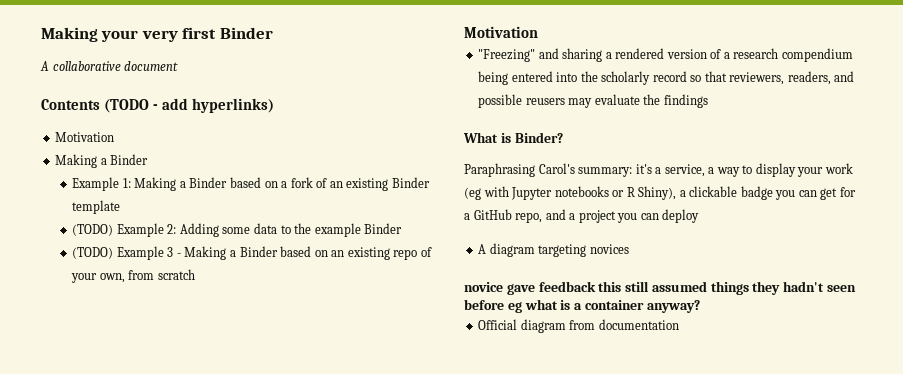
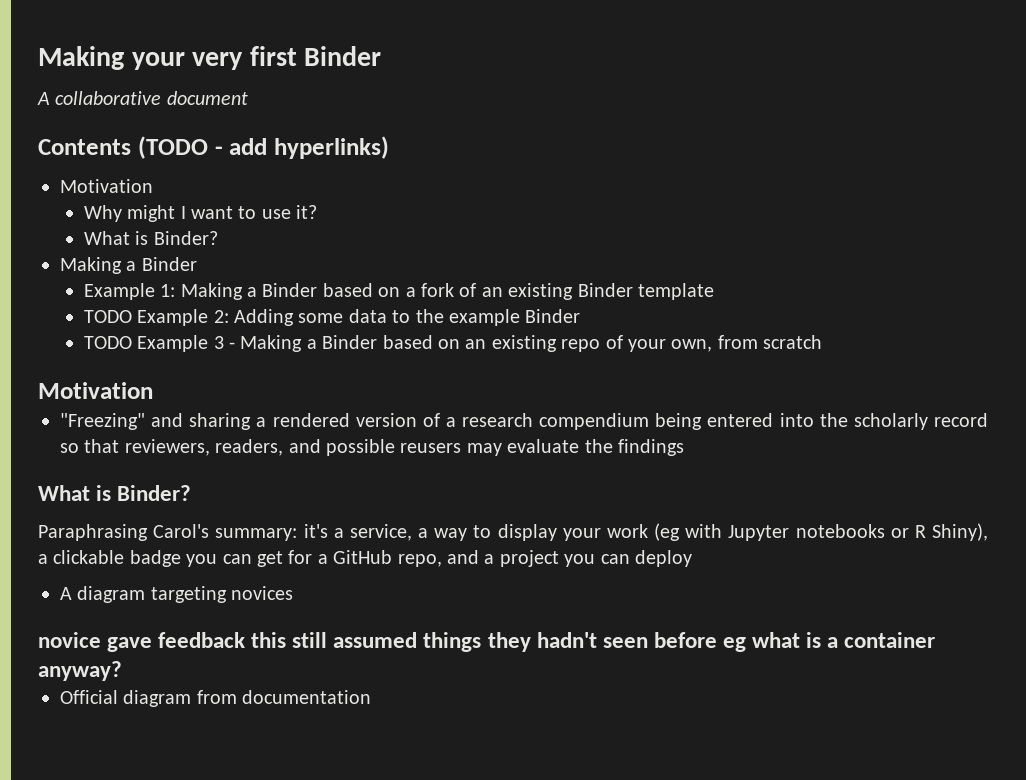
+ Why might I want to use it?
+ What is Binder?
- (TODO) Example 2: Adding some data to the example Binder
+ TODO Example 2: Adding some data to the example Binder
- (TODO) Example 3 - Making a Binder based on an existing repo of your own, from scratch
+ TODO Example 3 - Making a Binder based on an existing repo of your own, from scratch

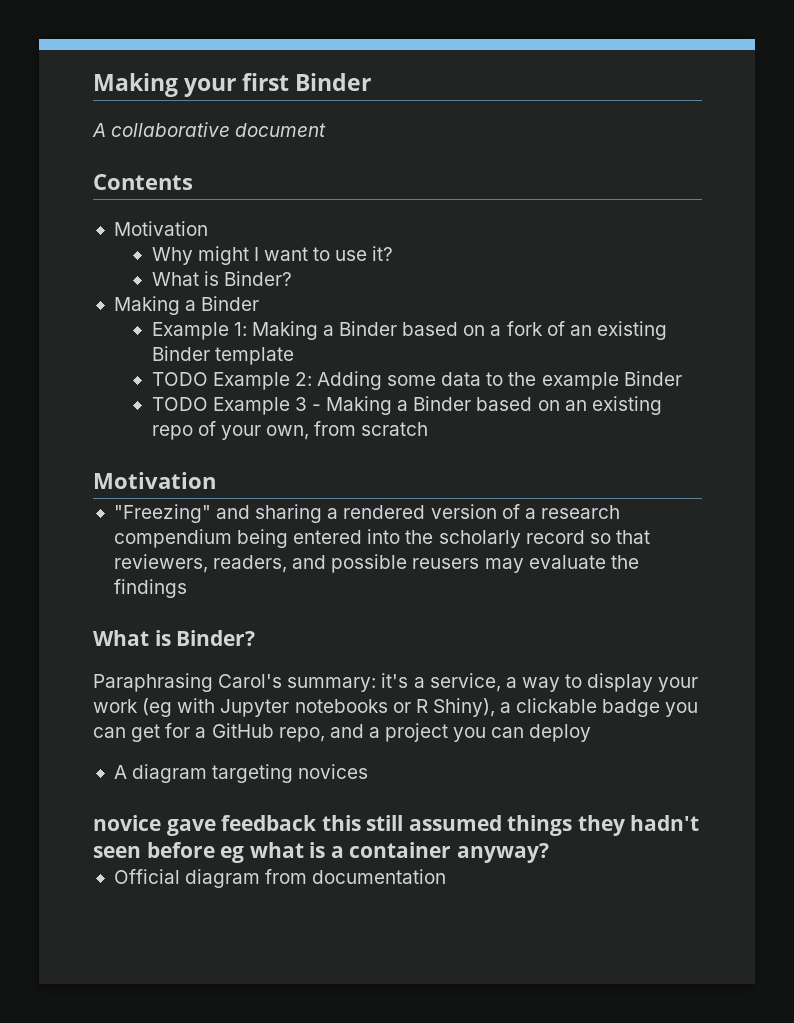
- Making your very first Binder
+ Making your first Binder
- Contents (TODO - add hyperlinks)
+ Contents

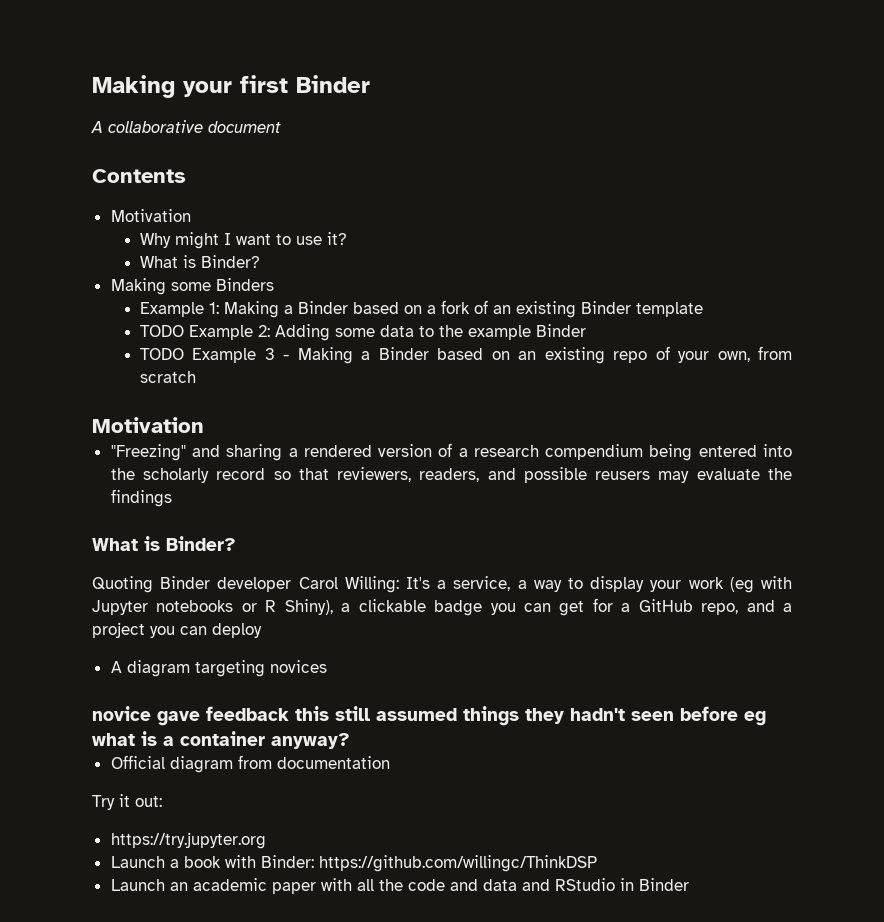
  Why might I want to use it?
  What is Binder?
- Making a Binder
+ Making some Binders
- Paraphrasing Carol's summary: it's a service, a way to display your work (eg with Jupyter notebooks or R Shiny), a clickable badge you can get for a GitHub repo, and a project you can deploy
+ Quoting Binder developer Carol Willing: It's a service, a way to display your work (eg with Jupyter notebooks or R Shiny), a clickable badge you can get for a GitHub repo, and a project you can deploy
+ Try it out:
+ https://try.jupyter.org
+ Launch a book with Binder: https://github.com/willingc/ThinkDSP
+ Launch an academic paper with all the code and data and RStudio in Binder

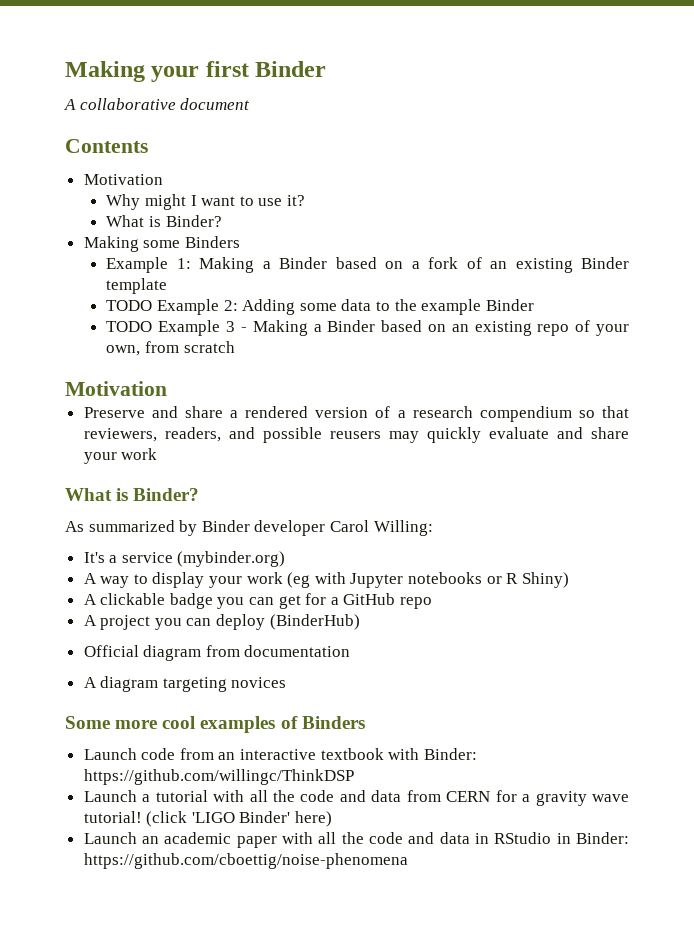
- "Freezing" and sharing a rendered version of a research compendium being entered into the scholarly record so that reviewers, readers, and possible reusers may evaluate the findings
+ Preserve and share a rendered version of a research compendium so that reviewers, readers, and possible reusers may quickly evaluate and share your work
  What is Binder?
- Quoting Binder developer Carol Willing: It's a service, a way to display your work (eg with Jupyter notebooks or R Shiny), a clickable badge you can get for a GitHub repo, and a project you can deploy
+ As summarized by Binder developer Carol Willing:
+ It's a service (mybinder.org)
+ A way to display your work (eg with Jupyter notebooks or R Shiny)
+ A clickable badge you can get for a GitHub repo
+ A project you can deploy (BinderHub)
+ Official diagram from documentation
- novice gave feedback this still assumed things they hadn't seen before eg what is a container anyway?
- Official diagram from documentation
- Try it out:
- https://try.jupyter.org
- Launch a book with Binder: https://github.com/willingc/ThinkDSP
+ Some more cool examples of Binders
+ Launch code from an interactive textbook with Binder: https://github.com/willingc/ThinkDSP
+ Launch a tutorial with all the code and data from CERN for a gravity wave tutorial! (click 'LIGO Binder' here)
- Launch an academic paper with all the code and data and RStudio in Binder
+ Launch an academic paper with all the code and data in RStudio in Binder: https://github.com/cboettig/noise-phenomena

